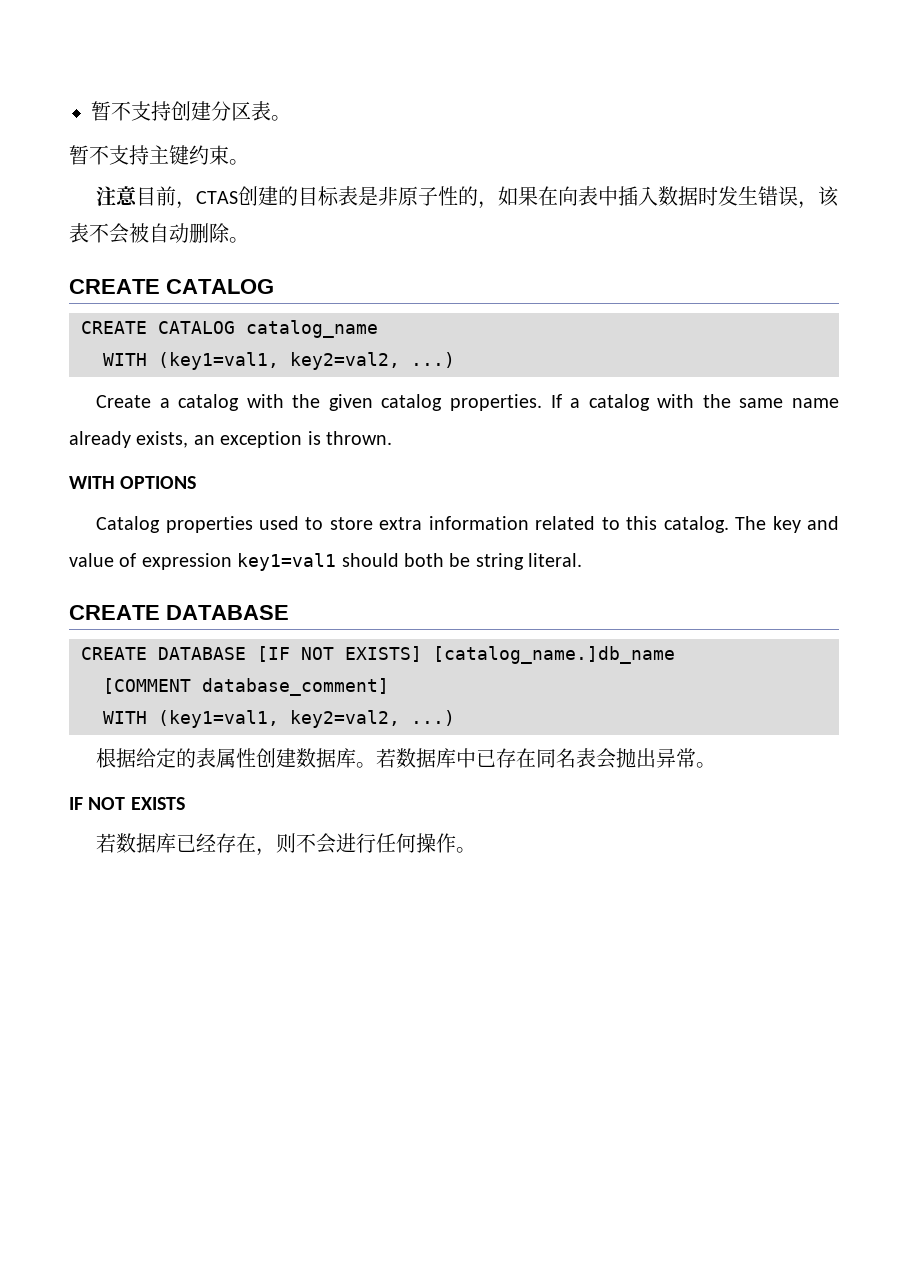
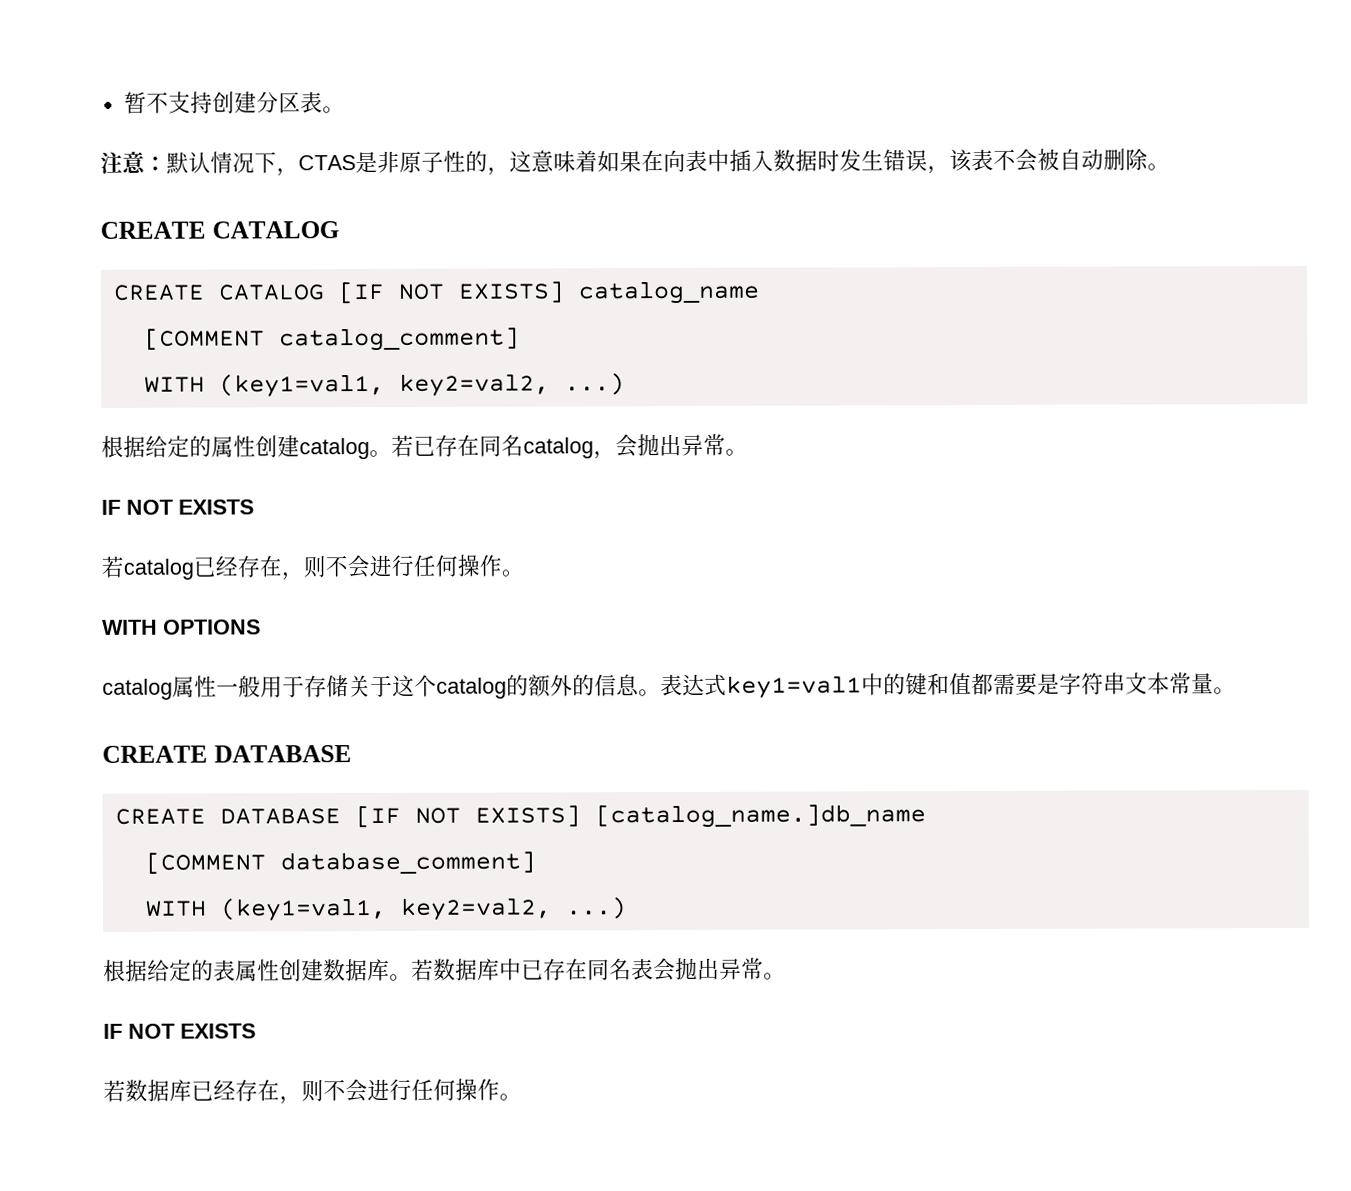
- 暂不支持主键约束。
- 注意目前，CTAS创建的目标表是非原子性的，如果在向表中插入数据时发生错误，该表不会被自动删除。
+ 注意：默认情况下，CTAS是非原子性的，这意味着如果在向表中插入数据时发生错误，该表不会被自动删除。
- CREATE CATALOG catalog_name
+ CREATE CATALOG [IF NOT EXISTS] catalog_name
+ [COMMENT catalog_comment]
  WITH (key1=val1, key2=val2, ...)
- Create a catalog with the given catalog properties. If a catalog with the same name already exists, an exception is thrown.
+ 根据给定的属性创建catalog。若已存在同名catalog，会抛出异常。
+ IF NOT EXISTS
+ 若catalog已经存在，则不会进行任何操作。
  WITH OPTIONS
- Catalog properties used to store extra information related to this catalog. The key and value of expression key1=val1 should both be string literal.
+ catalog属性一般用于存储关于这个catalog的额外的信息。表达式key1=val1中的键和值都需要是字符串文本常量。

